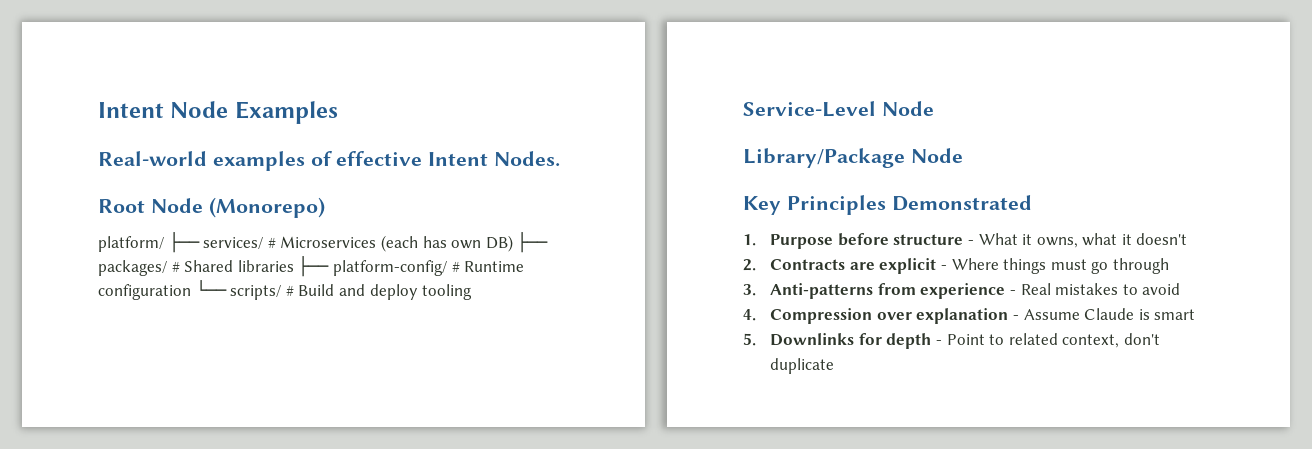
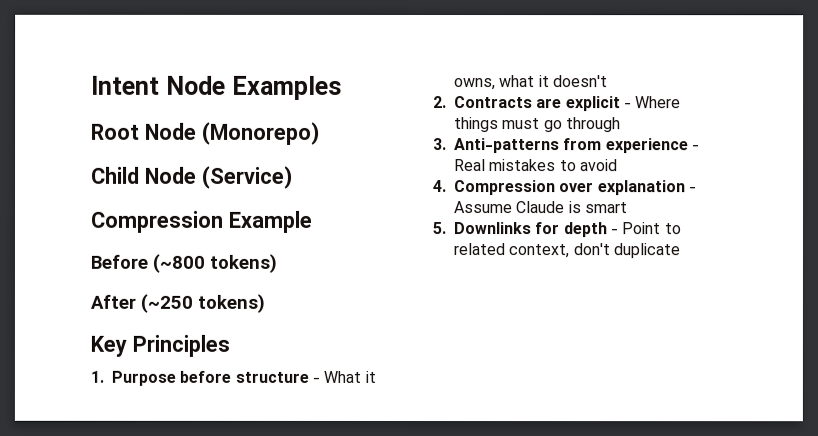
- Real-world examples of effective Intent Nodes.
  Root Node (Monorepo)
- platform/ ├── services/ # Microservices (each has own DB) ├── packages/ # Shared libraries ├── platform-config/ # Runtime configuration └── scripts/ # Build and deploy tooling
- Service-Level Node
- Library/Package Node
+ Child Node (Service)
+ Compression Example
+ Before (~800 tokens)
+ After (~250 tokens)
- Key Principles Demonstrated
+ Key Principles

